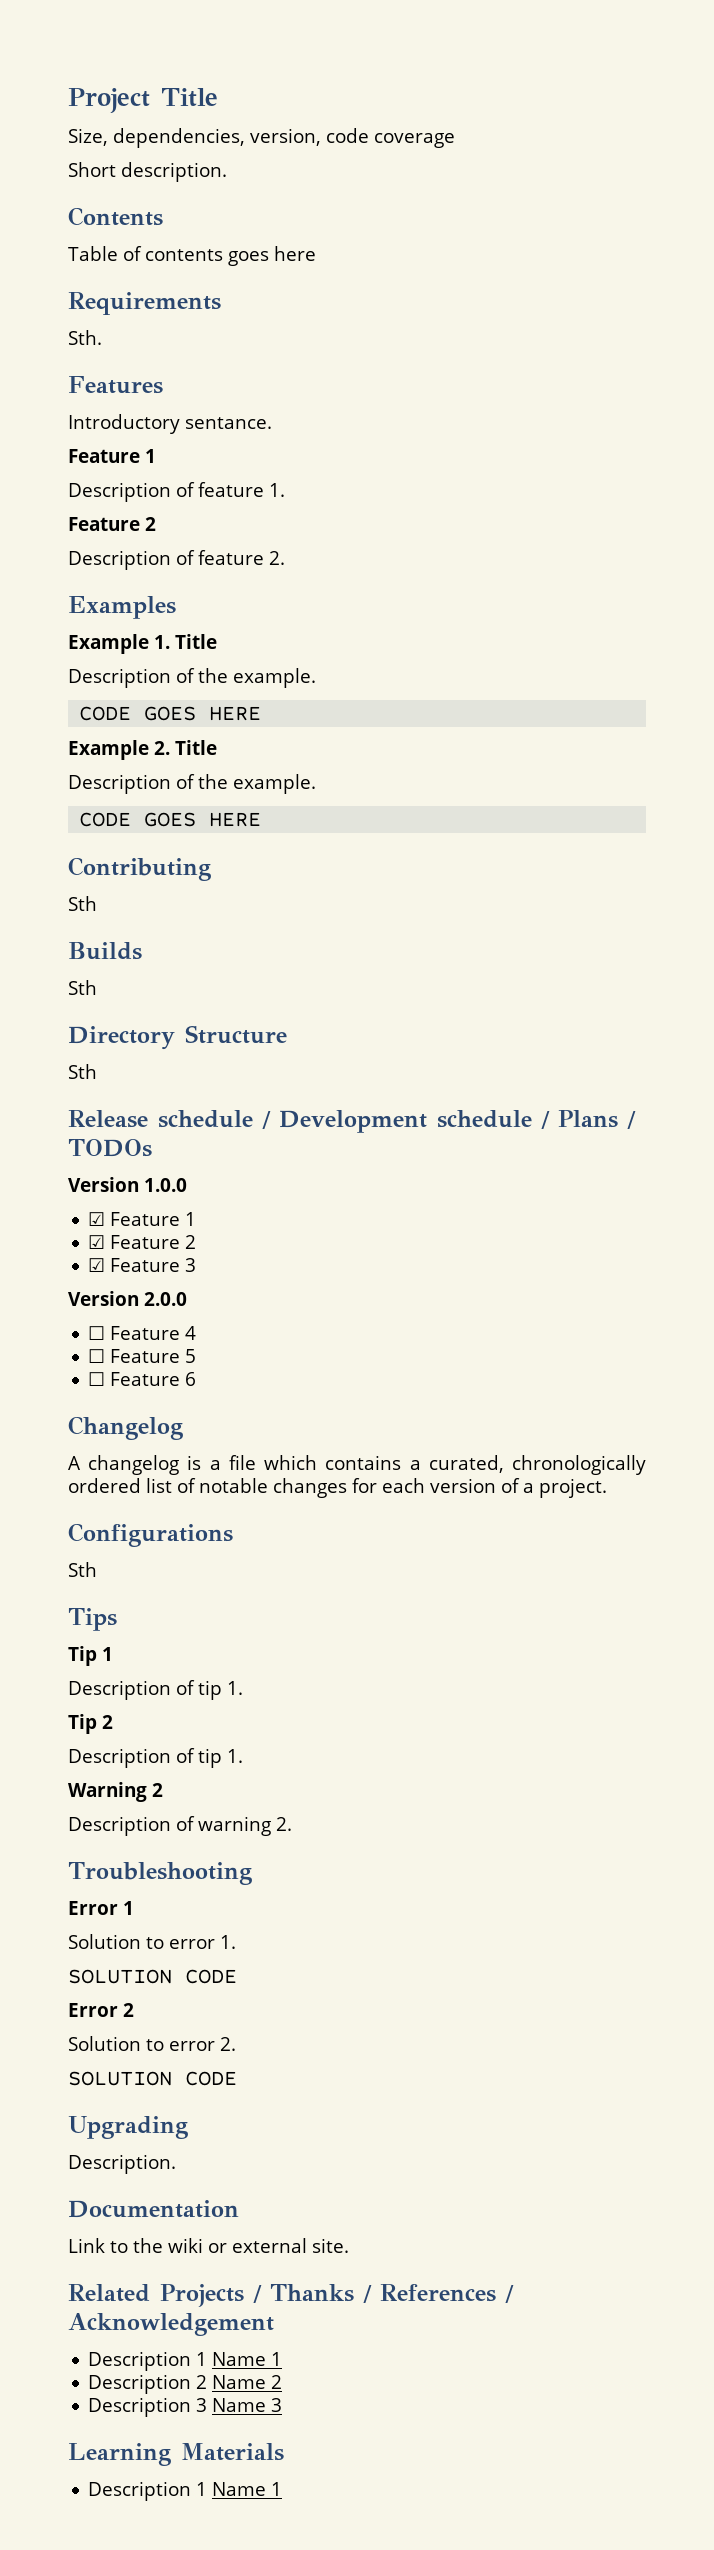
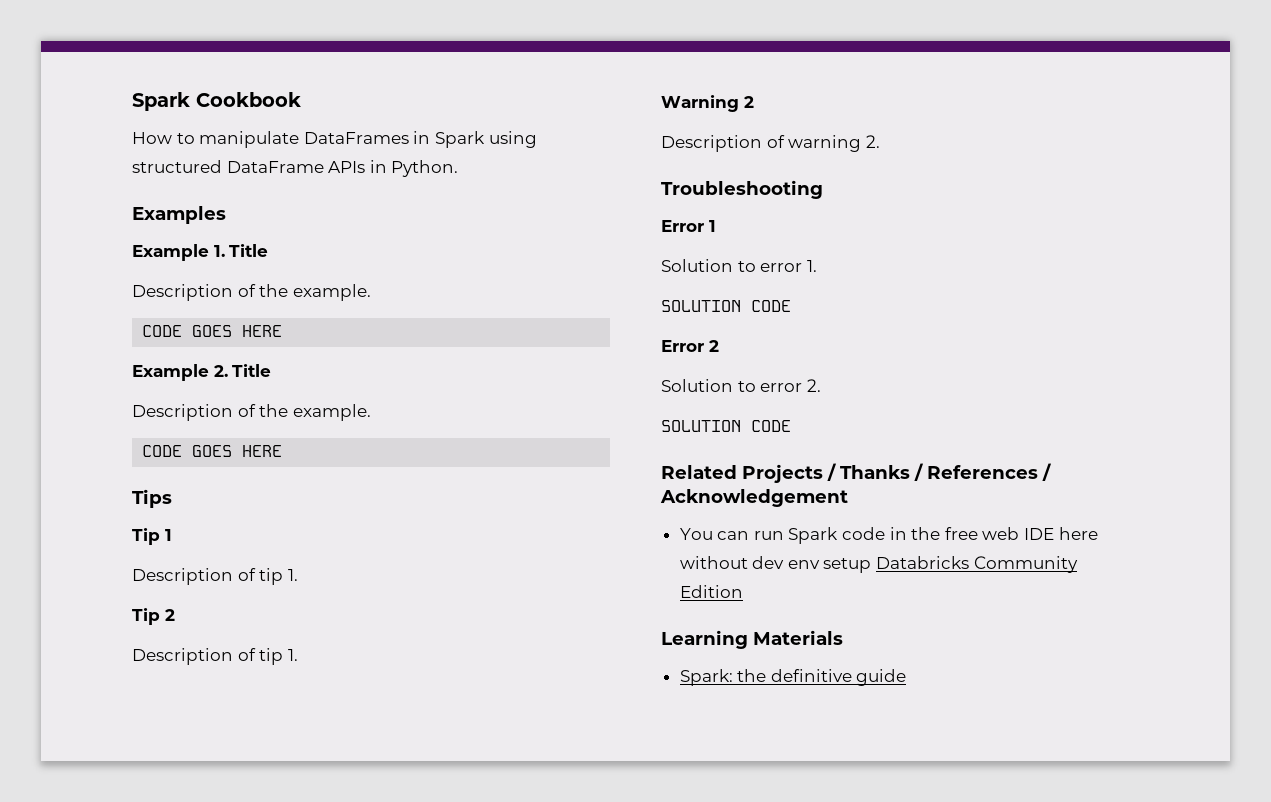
- Project Title
- Size, dependencies, version, code coverage
- Short description.
- Contents
- Table of contents goes here
- Requirements
- Sth.
- Features
- Introductory sentance.
- Feature 1
- Description of feature 1.
- Feature 2
- Description of feature 2.
+ Spark Cookbook
+ How to manipulate DataFrames in Spark using structured DataFrame APIs in Python.
- Contributing
- Sth
- Builds
- Sth
- Directory Structure
- Sth
- Release schedule / Development schedule / Plans / TODOs
- Version 1.0.0
- ☑ Feature 1
- ☑ Feature 2
- ☑ Feature 3
- Version 2.0.0
- ☐ Feature 4
- ☐ Feature 5
- ☐ Feature 6
- Changelog
- A changelog is a file which contains a curated, chronologically ordered list of notable changes for each version of a project.
- Configurations
- Sth
- Upgrading
- Description.
- Documentation
- Link to the wiki or external site.
  Related Projects / Thanks / References / Acknowledgement
- Description 1 Name 1
- Description 2 Name 2
- Description 3 Name 3
+ You can run Spark code in the free web IDE here without dev env setup Databricks Community Edition
  Learning Materials
- Description 1 Name 1
+ Spark: the definitive guide

